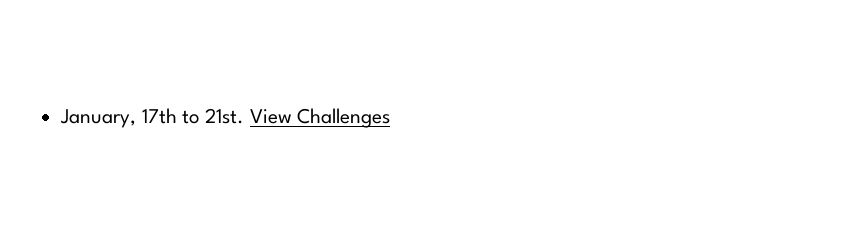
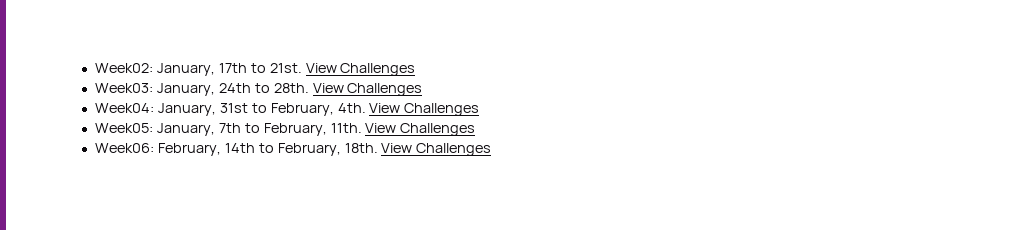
- January, 17th to 21st.
+ Week02: January, 17th to 21st.
+ Week03: January, 24th to 28th. View Challenges
+ Week04: January, 31st to February, 4th. View Challenges
+ Week05: January, 7th to February, 11th. View Challenges
+ Week06: February, 14th to February, 18th. View Challenges

